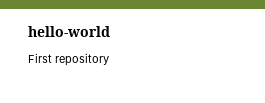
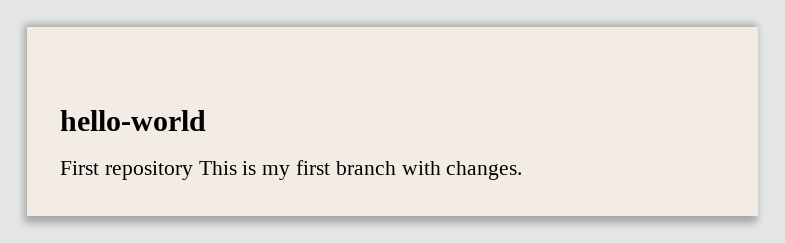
- First repository
+ First repository This is my first branch with changes.

